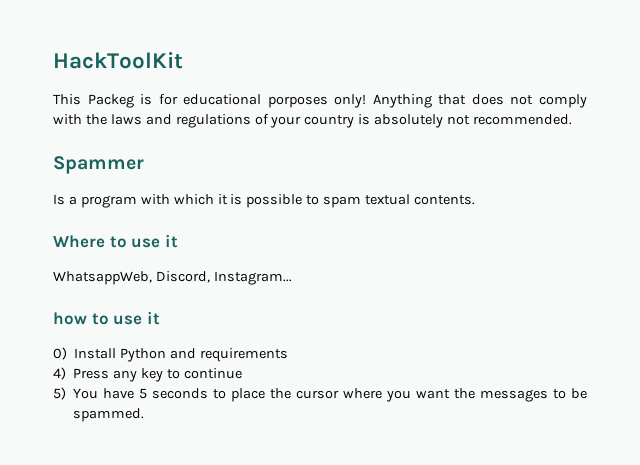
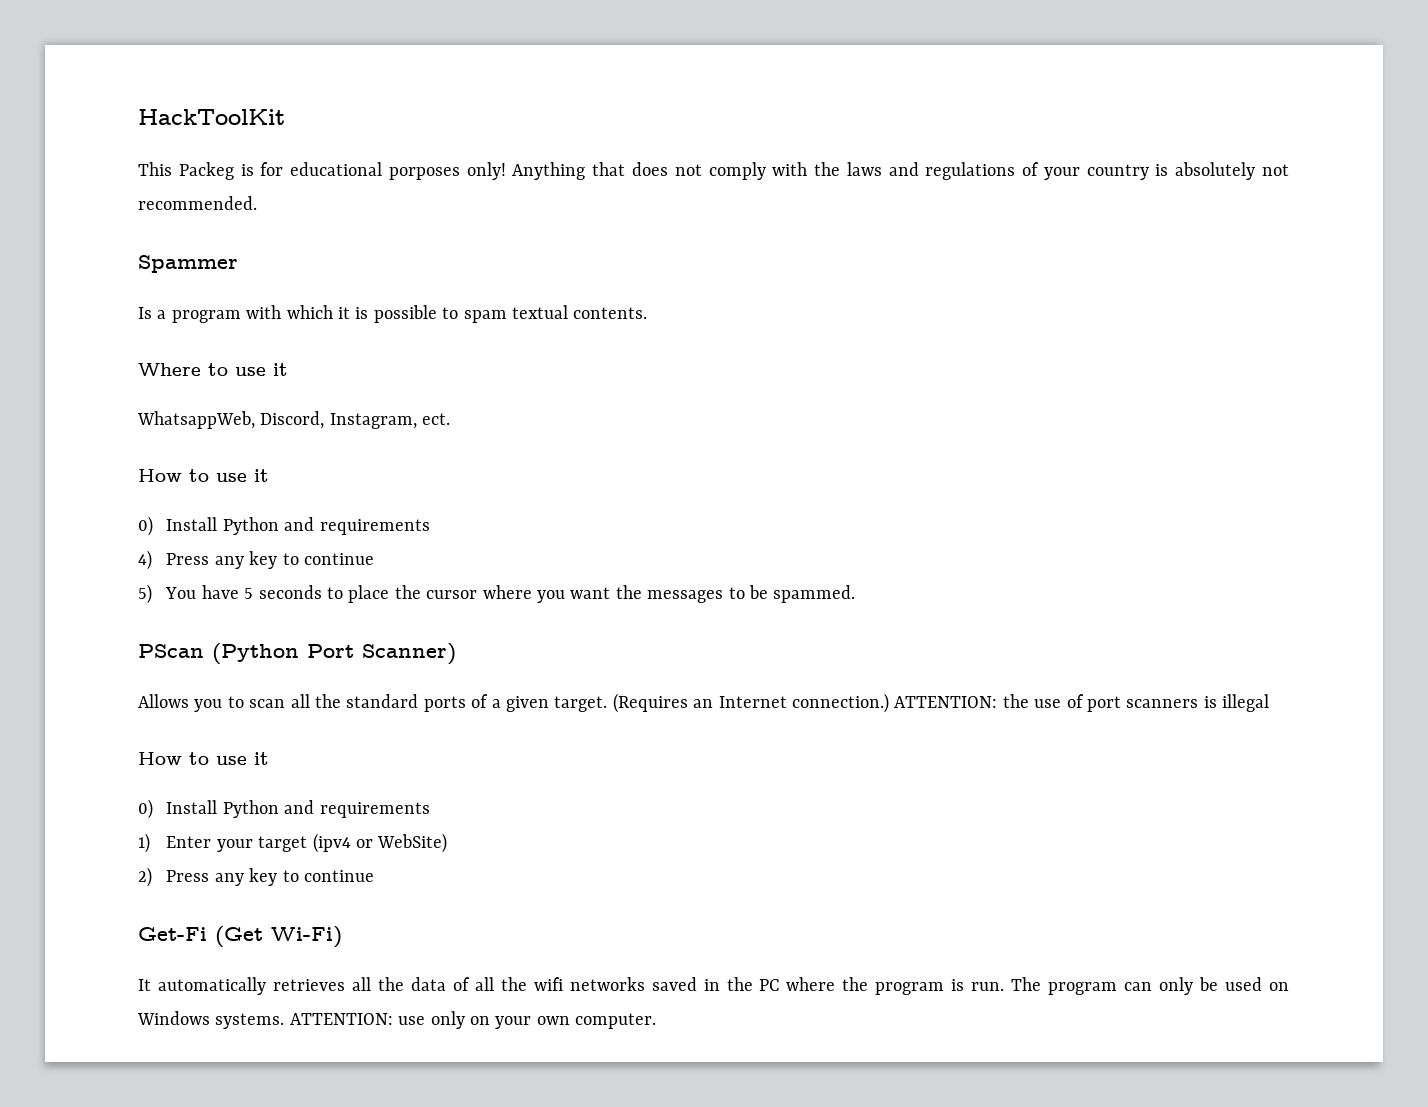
- WhatsappWeb, Discord, Instagram...
- how to use it
+ WhatsappWeb, Discord, Instagram, ect.
+ How to use it
+ PScan (Python Port Scanner)
+ Allows you to scan all the standard ports of a given target. (Requires an Internet connection.) ATTENTION: the use of port scanners is illegal
+ How to use it
+ 0) Install Python and requirements
+ 1) Enter your target (ipv4 or WebSite)
+ 2) Press any key to continue
+ Get-Fi (Get Wi-Fi)
+ It automatically retrieves all the data of all the wifi networks saved in the PC where the program is run. The program can only be used on Windows systems. ATTENTION: use only on your own computer.

